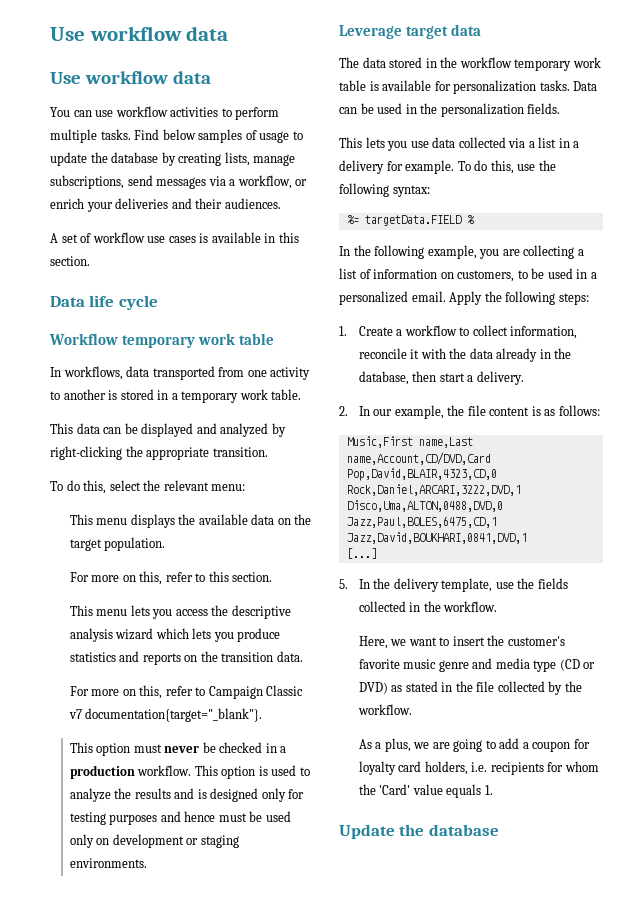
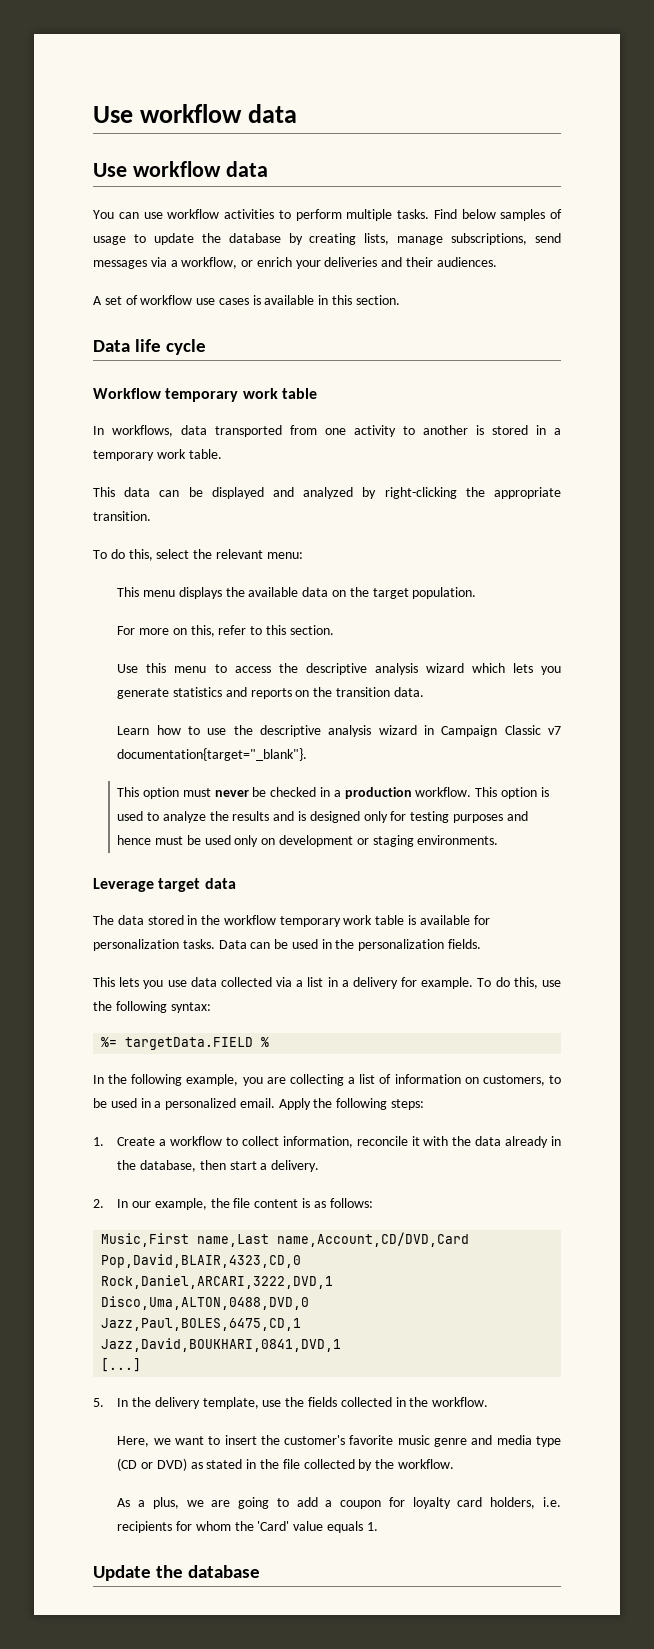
- This menu lets you access the descriptive analysis wizard which lets you produce statistics and reports on the transition data.
+ Use this menu to access the descriptive analysis wizard which lets you generate statistics and reports on the transition data.
- For more on this, refer to Campaign Classic v7 documentation{target="_blank"}.
+ Learn how to use the descriptive analysis wizard in Campaign Classic v7 documentation{target="_blank"}.

